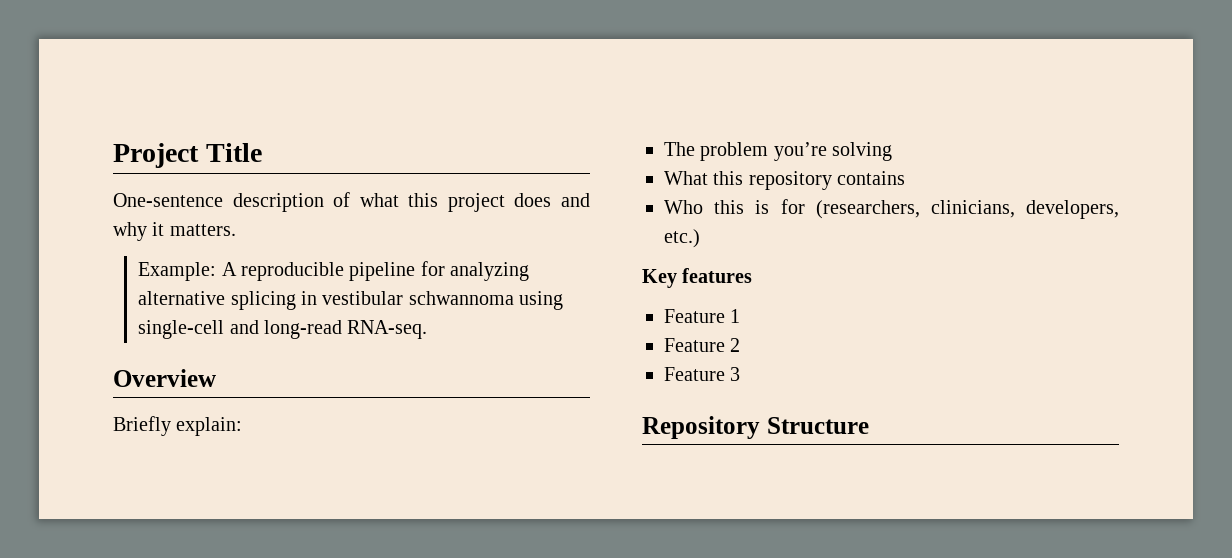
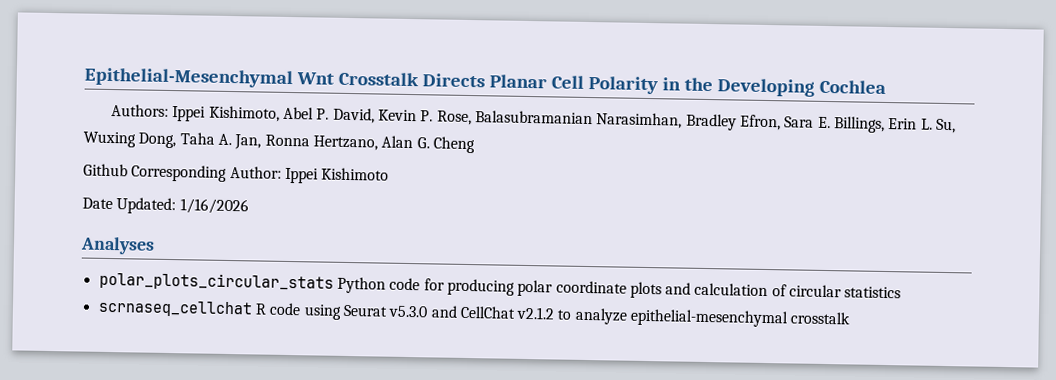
- Project Title
- One-sentence description of what this project does and why it matters.
- Example: A reproducible pipeline for analyzing alternative splicing in vestibular schwannoma using single-cell and long-read RNA-seq.
- Overview
- Briefly explain:
- The problem you’re solving
- What this repository contains
- Who this is for (researchers, clinicians, developers, etc.)
- Key features
- Feature 1
- Feature 2
- Feature 3
- Repository Structure
+ Epithelial-Mesenchymal Wnt Crosstalk Directs Planar Cell Polarity in the Developing Cochlea
+ Authors: Ippei Kishimoto, Abel P. David, Kevin P. Rose, Balasubramanian Narasimhan, Bradley Efron, Sara E. Billings, Erin L. Su, Wuxing Dong, Taha A. Jan, Ronna Hertzano, Alan G. Cheng
+ Github Corresponding Author: Ippei Kishimoto
+ Date Updated: 1/16/2026
+ Analyses
+ polar_plots_circular_stats Python code for producing polar coordinate plots and calculation of circular statistics
+ scrnaseq_cellchat R code using Seurat v5.3.0 and CellChat v2.1.2 to analyze epithelial-mesenchymal crosstalk

